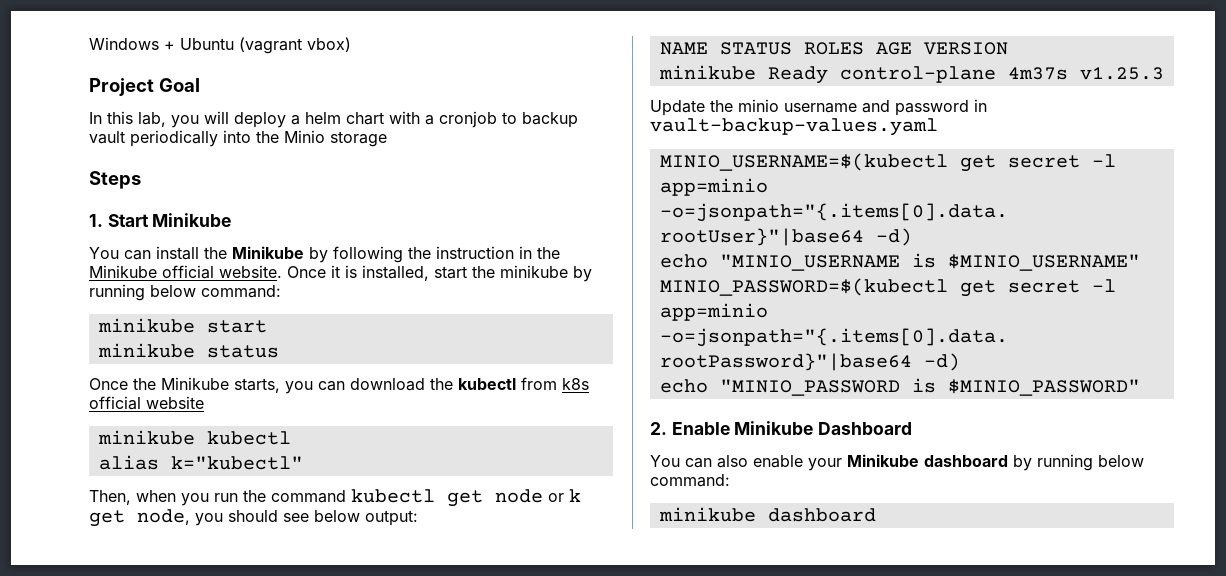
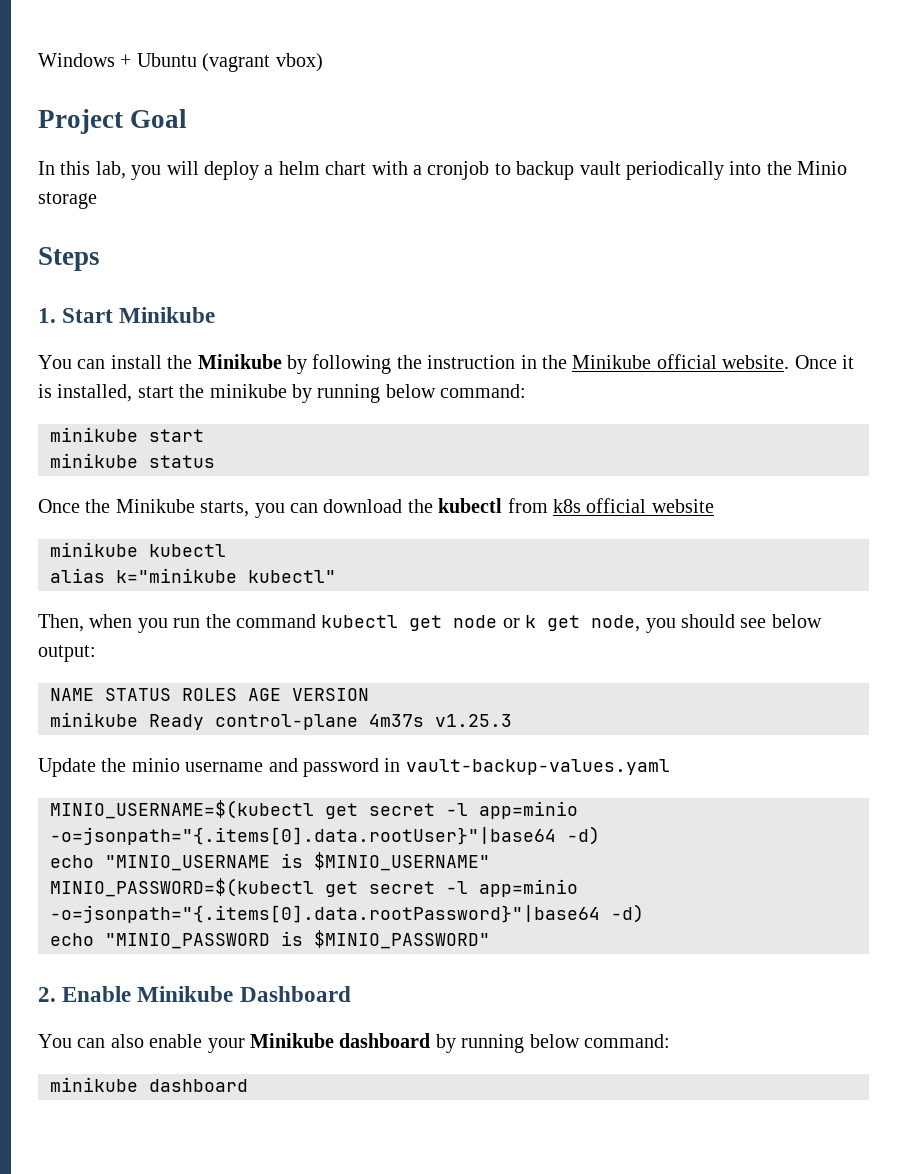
- alias k="kubectl"
+ alias k="minikube kubectl"

